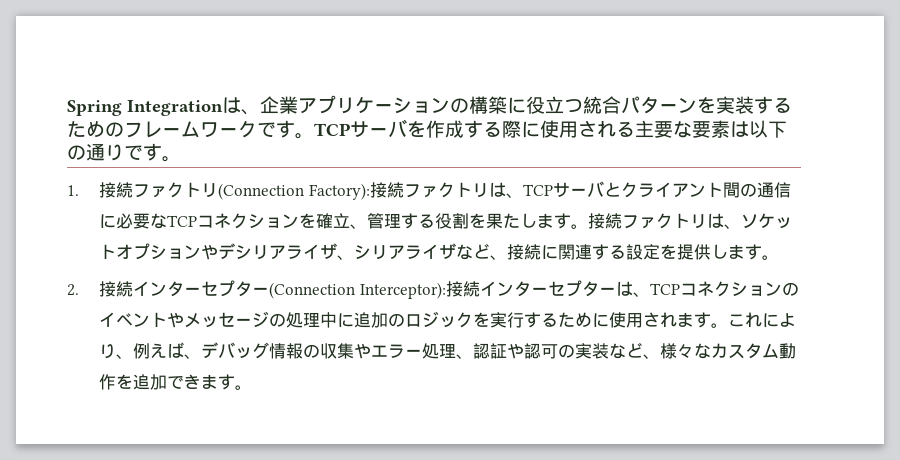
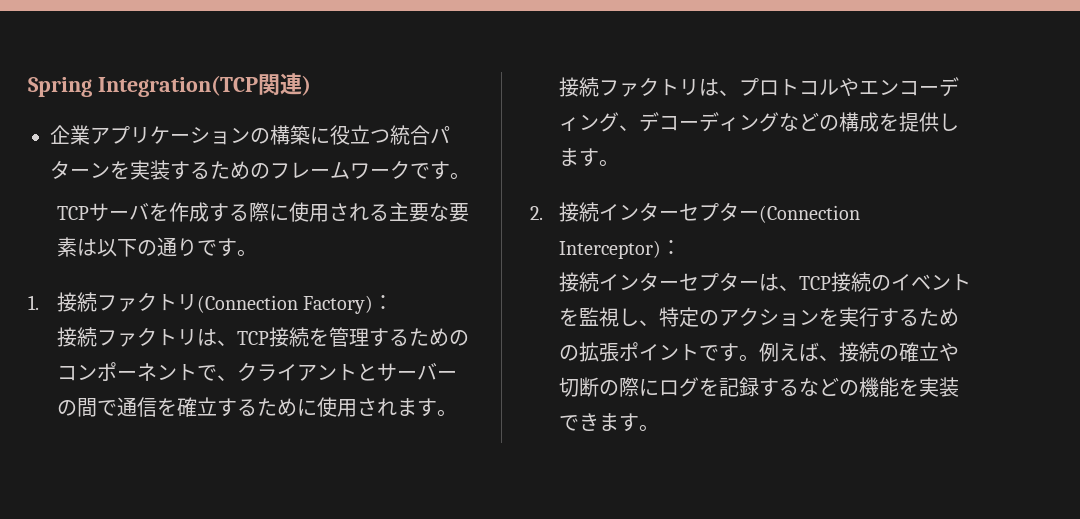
- Spring Integrationは、企業アプリケーションの構築に役立つ統合パターンを実装するためのフレームワークです。TCPサーバを作成する際に使用される主要な要素は以下の通りです。
+ Spring Integration(TCP関連)
+ 企業アプリケーションの構築に役立つ統合パターンを実装するためのフレームワークです。
+ TCPサーバを作成する際に使用される主要な要素は以下の通りです。
- 1.接続ファクトリ(Connection Factory):接続ファクトリは、TCPサーバとクライアント間の通信に必要なTCPコネクションを確立、管理する役割を果たします。
+ 1.接続ファクトリ(Connection Factory)：
+ 接続ファクトリは、TCP接続を管理するためのコンポーネントで、クライアントとサーバーの間で通信を確立するために使用されます。
- 接続ファクトリは、ソケットオプションやデシリアライザ、シリアライザなど、接続に関連する設定を提供します。
+ 接続ファクトリは、プロトコルやエンコーディング、デコーディングなどの構成を提供します。
- 2.接続インターセプター(Connection Interceptor):接続インターセプターは、TCPコネクションのイベントやメッセージの処理中に追加のロジックを実行するために使用されます。これにより、例えば、デバッグ情報の収集やエラー処理、認証や認可の実装など、様々なカスタム動作を追加できます。
+ 2.接続インターセプター(Connection Interceptor)：
+ 接続インターセプターは、TCP接続のイベントを監視し、特定のアクションを実行するための拡張ポイントです。例えば、接続の確立や切断の際にログを記録するなどの機能を実装できます。

